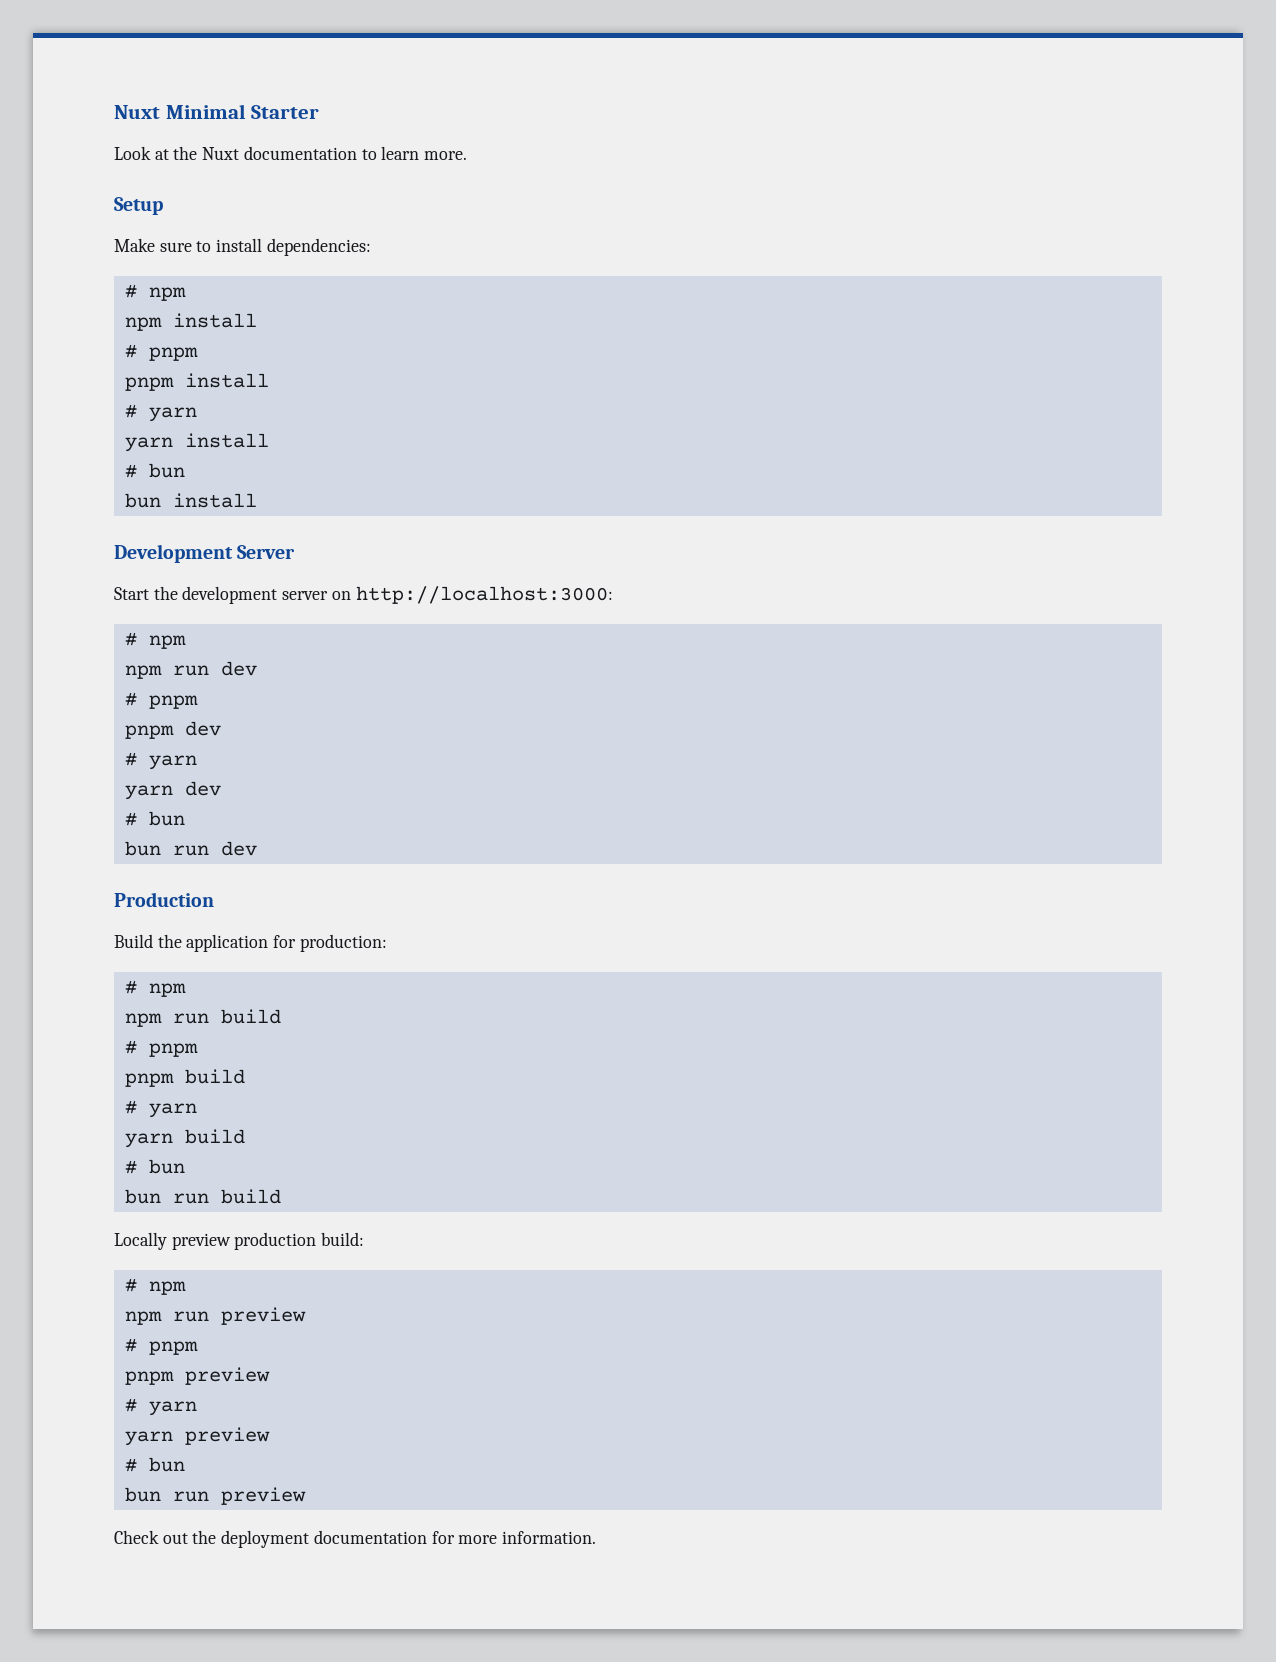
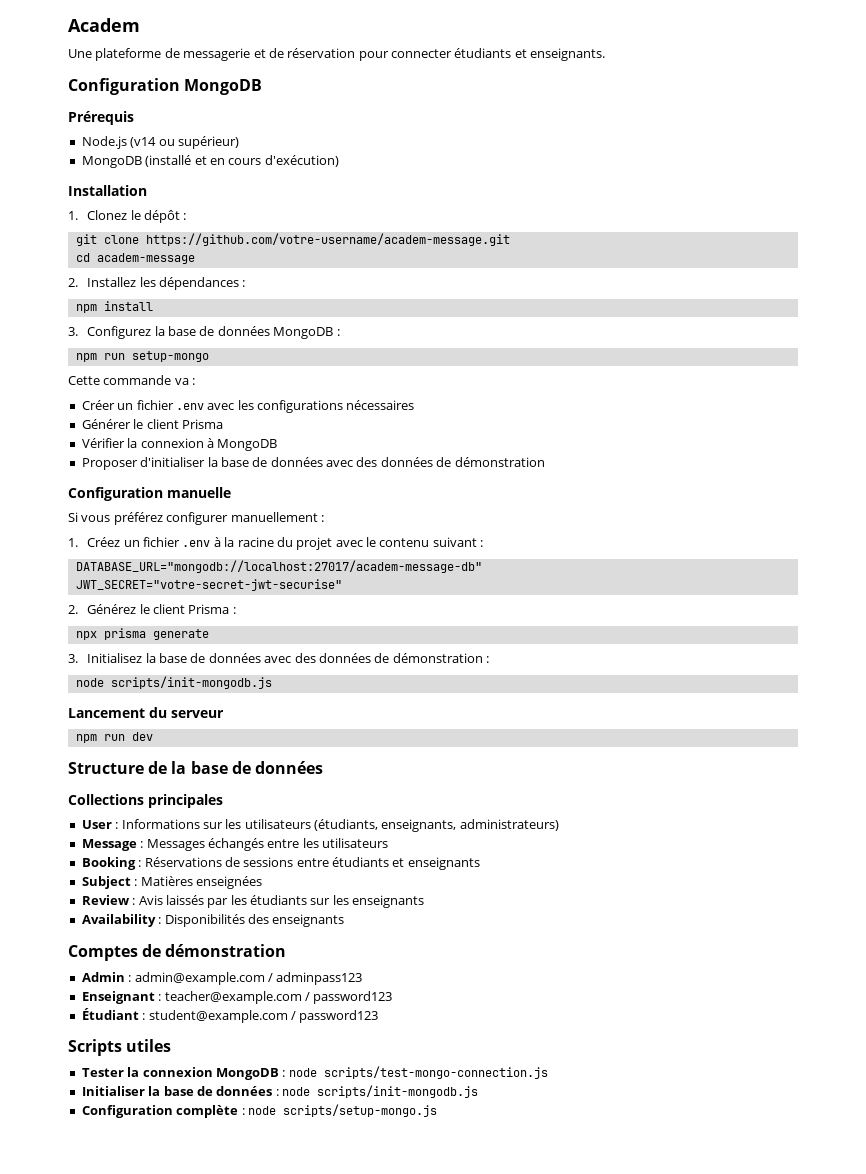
- Nuxt Minimal Starter
- Look at the Nuxt documentation to learn more.
- Setup
- Make sure to install dependencies:
- # npm
+ Academ
+ Une plateforme de messagerie et de réservation pour connecter étudiants et enseignants.
+ Configuration MongoDB
+ Prérequis
+ Node.js (v14 ou supérieur)
+ MongoDB (installé et en cours d'exécution)
+ Installation
+ 1. Clonez le dépôt :
+ git clone https://github.com/votre-username/academ-message.git
+ cd academ-message
+ 2. Installez les dépendances :
  npm install
- # pnpm
- pnpm install
- # yarn
- yarn install
- # bun
- bun install
- Development Server
- Start the development server on http://localhost:3000:
- # npm
+ 3. Configurez la base de données MongoDB :
+ npm run setup-mongo
+ Cette commande va :
+ Créer un fichier .env avec les configurations nécessaires
+ Générer le client Prisma
+ Vérifier la connexion à MongoDB
+ Proposer d'initialiser la base de données avec des données de démonstration
+ Configuration manuelle
+ Si vous préférez configurer manuellement :
+ 1. Créez un fichier .env à la racine du projet avec le contenu suivant :
+ DATABASE_URL="mongodb://localhost:27017/academ-message-db"
+ JWT_SECRET="votre-secret-jwt-securise"
+ 2. Générez le client Prisma :
+ npx prisma generate
+ 3. Initialisez la base de données avec des données de démonstration :
+ node scripts/init-mongodb.js
+ Lancement du serveur
  npm run dev
- # pnpm
- pnpm dev
- # yarn
- yarn dev
- # bun
- bun run dev
- Production
- Build the application for production:
- # npm
- npm run build
- # pnpm
- pnpm build
- # yarn
- yarn build
- # bun
- bun run build
- Locally preview production build:
- # npm
- npm run preview
- # pnpm
- pnpm preview
- # yarn
- yarn preview
- # bun
- bun run preview
- Check out the deployment documentation for more information.
+ Structure de la base de données
+ Collections principales
+ User : Informations sur les utilisateurs (étudiants, enseignants, administrateurs)
+ Message : Messages échangés entre les utilisateurs
+ Booking : Réservations de sessions entre étudiants et enseignants
+ Subject : Matières enseignées
+ Review : Avis laissés par les étudiants sur les enseignants
+ Availability : Disponibilités des enseignants
+ Comptes de démonstration
+ Admin : admin@example.com / adminpass123
+ Enseignant : teacher@example.com / password123
+ Étudiant : student@example.com / password123
+ Scripts utiles
+ Tester la connexion MongoDB : node scripts/test-mongo-connection.js
+ Initialiser la base de données : node scripts/init-mongodb.js
+ Configuration complète : node scripts/setup-mongo.js

